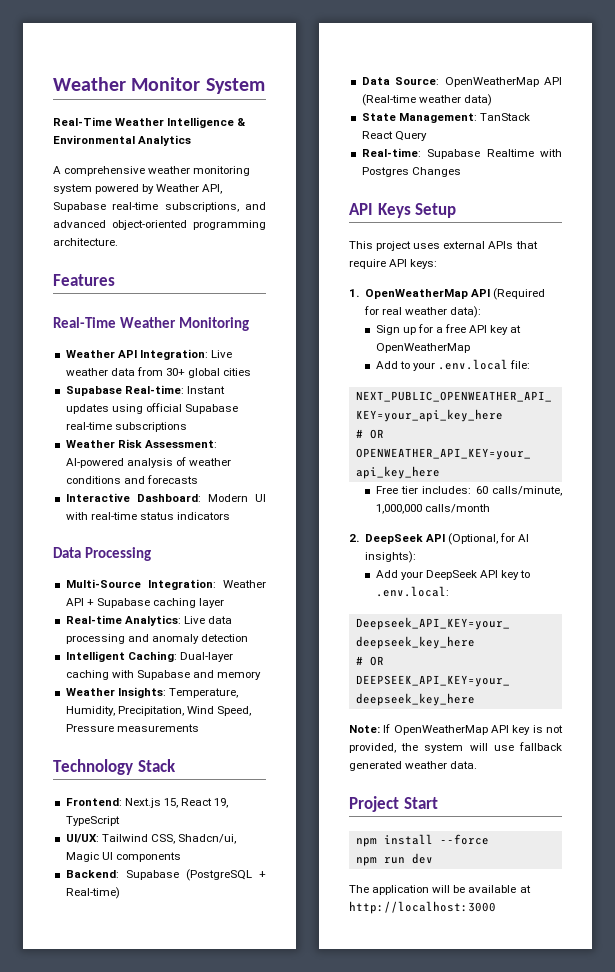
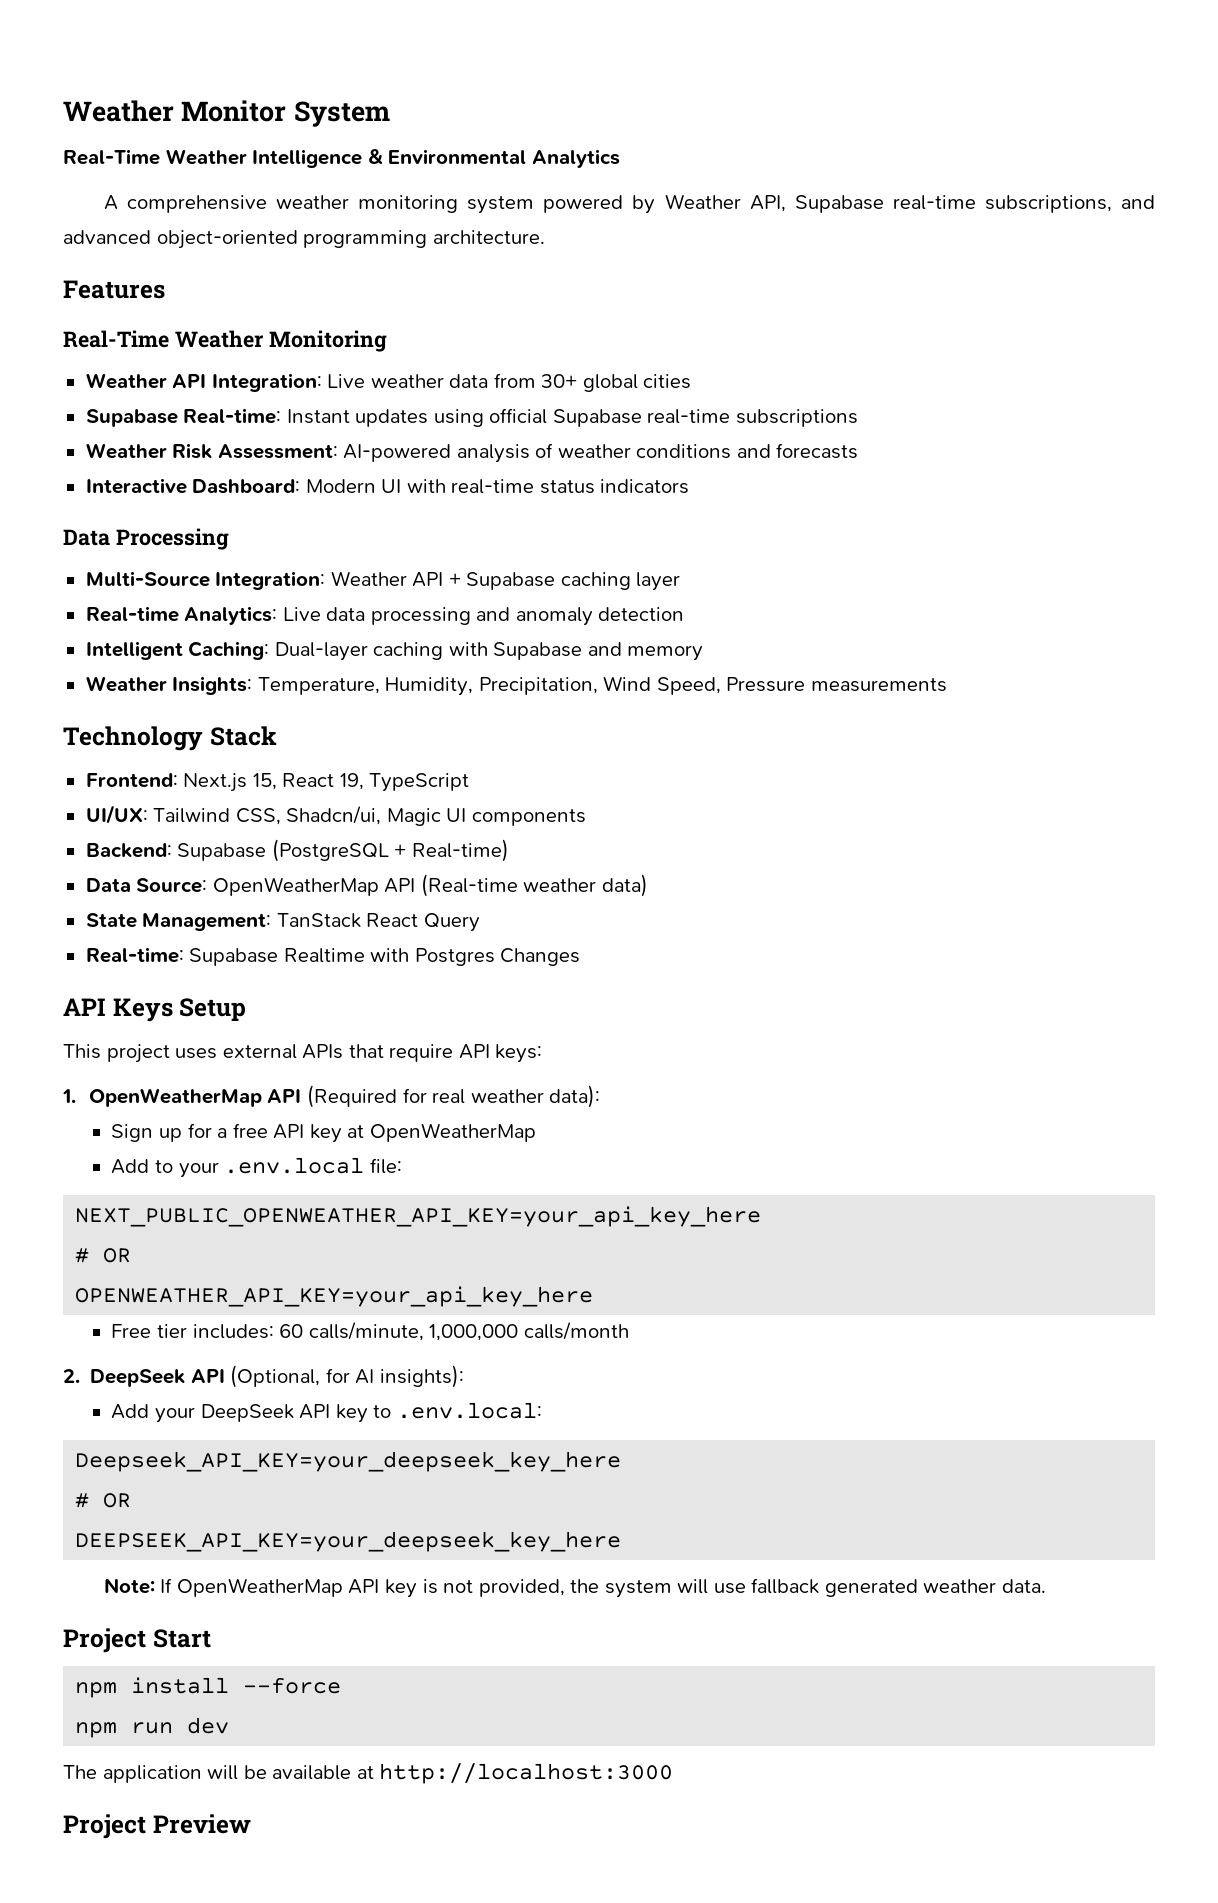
+ Project Preview

